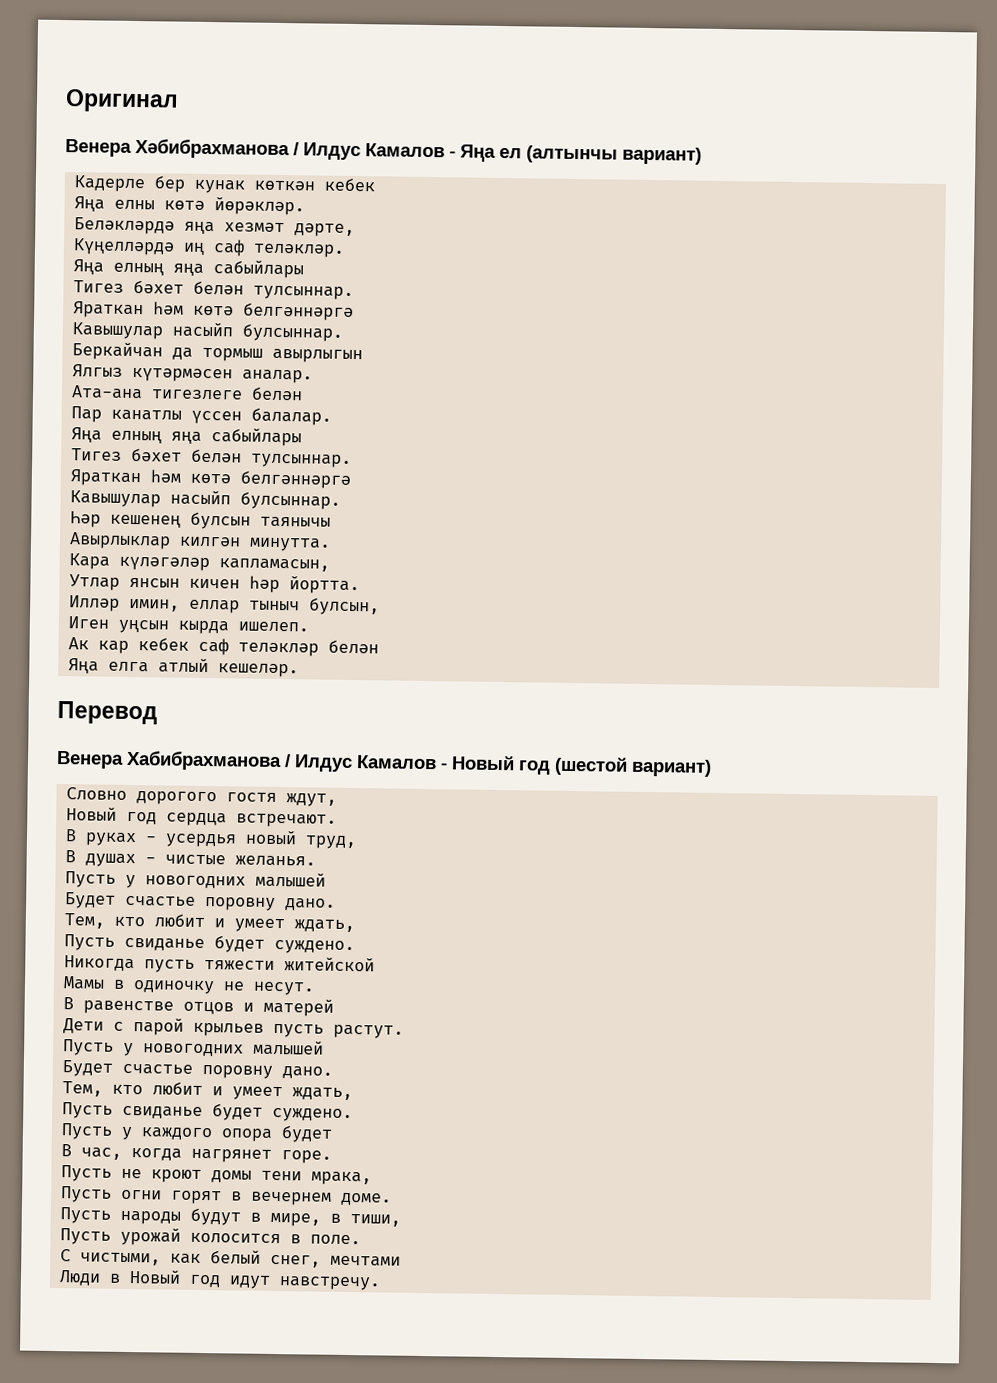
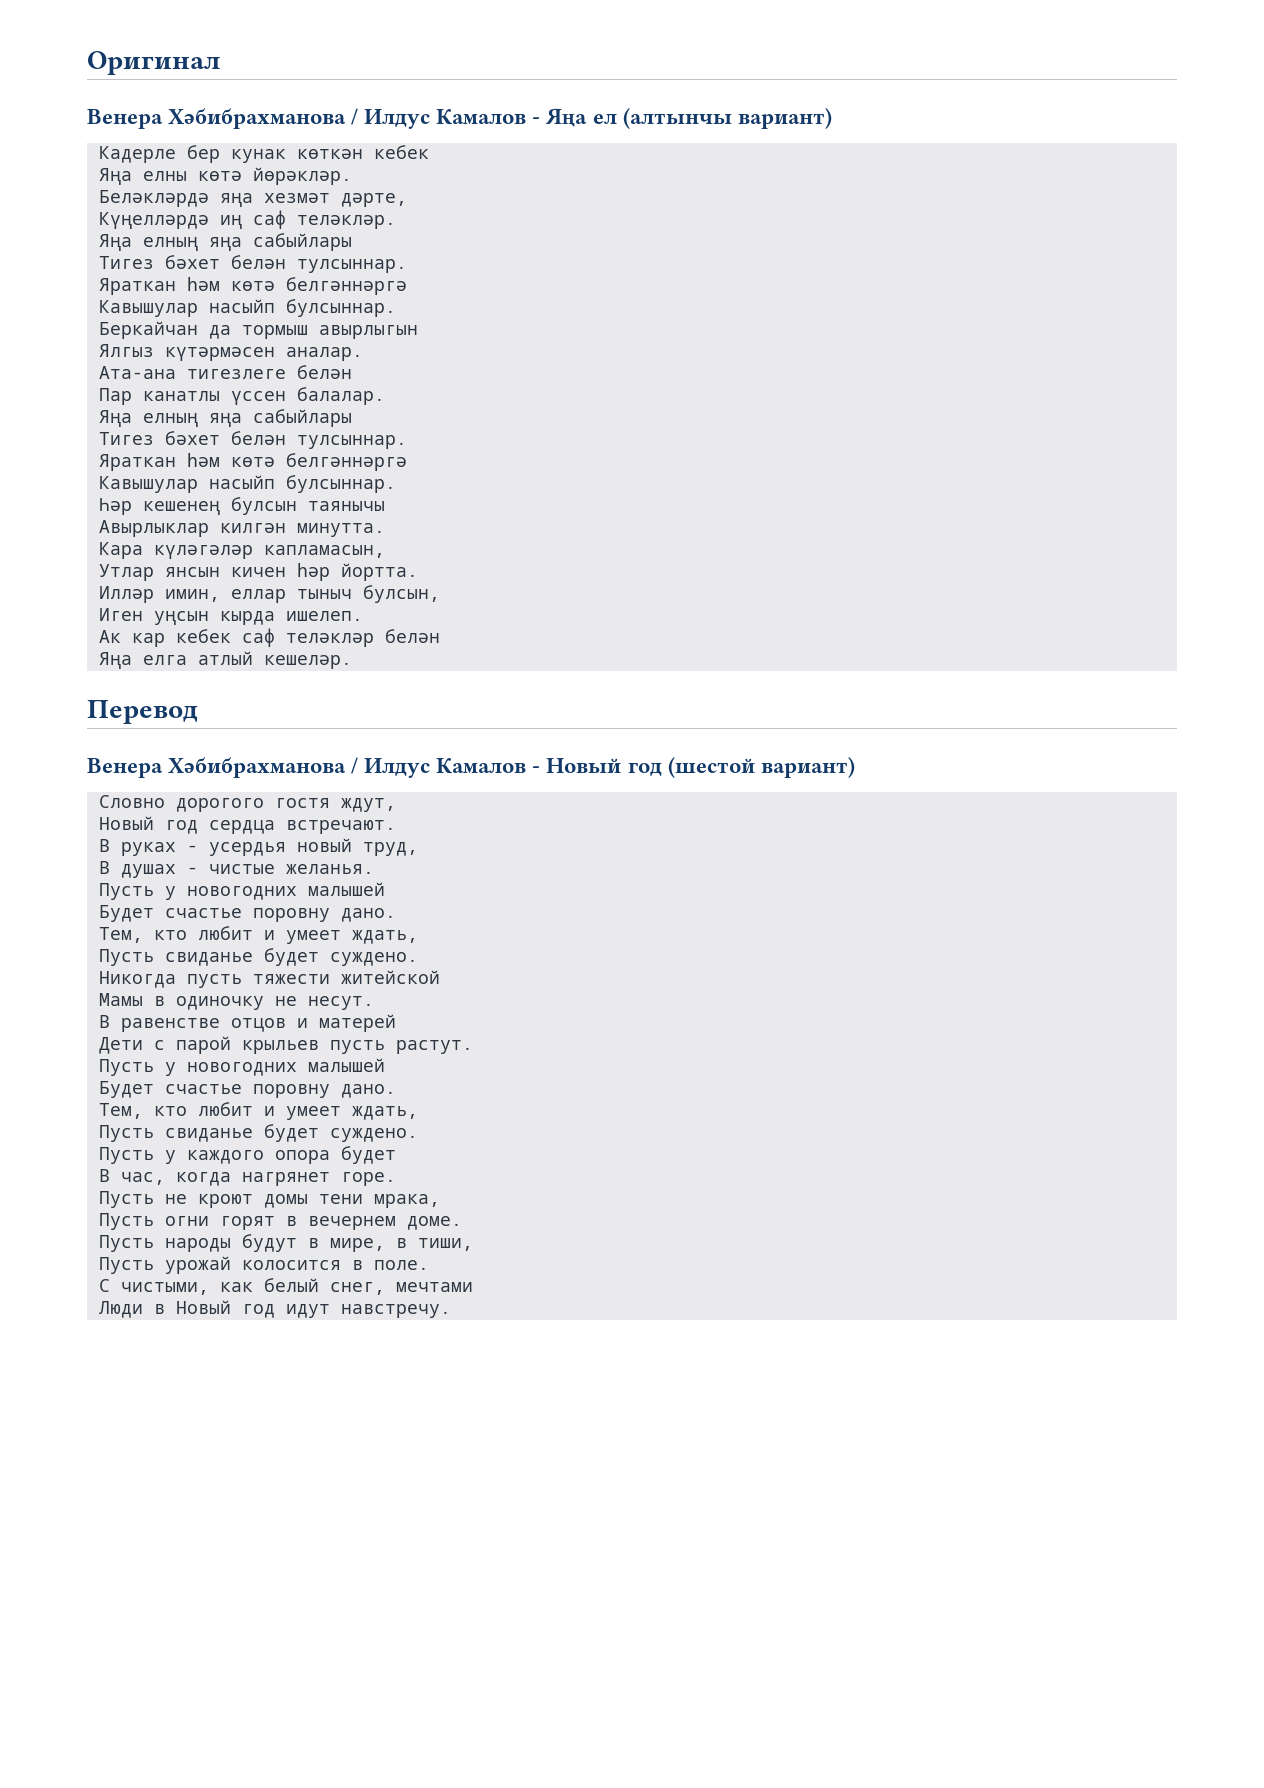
- Венера Хабибрахманова / Илдус Камалов - Новый год (шестой вариант)
+ Венера Хәбибрахманова / Илдус Камалов - Новый год (шестой вариант)

